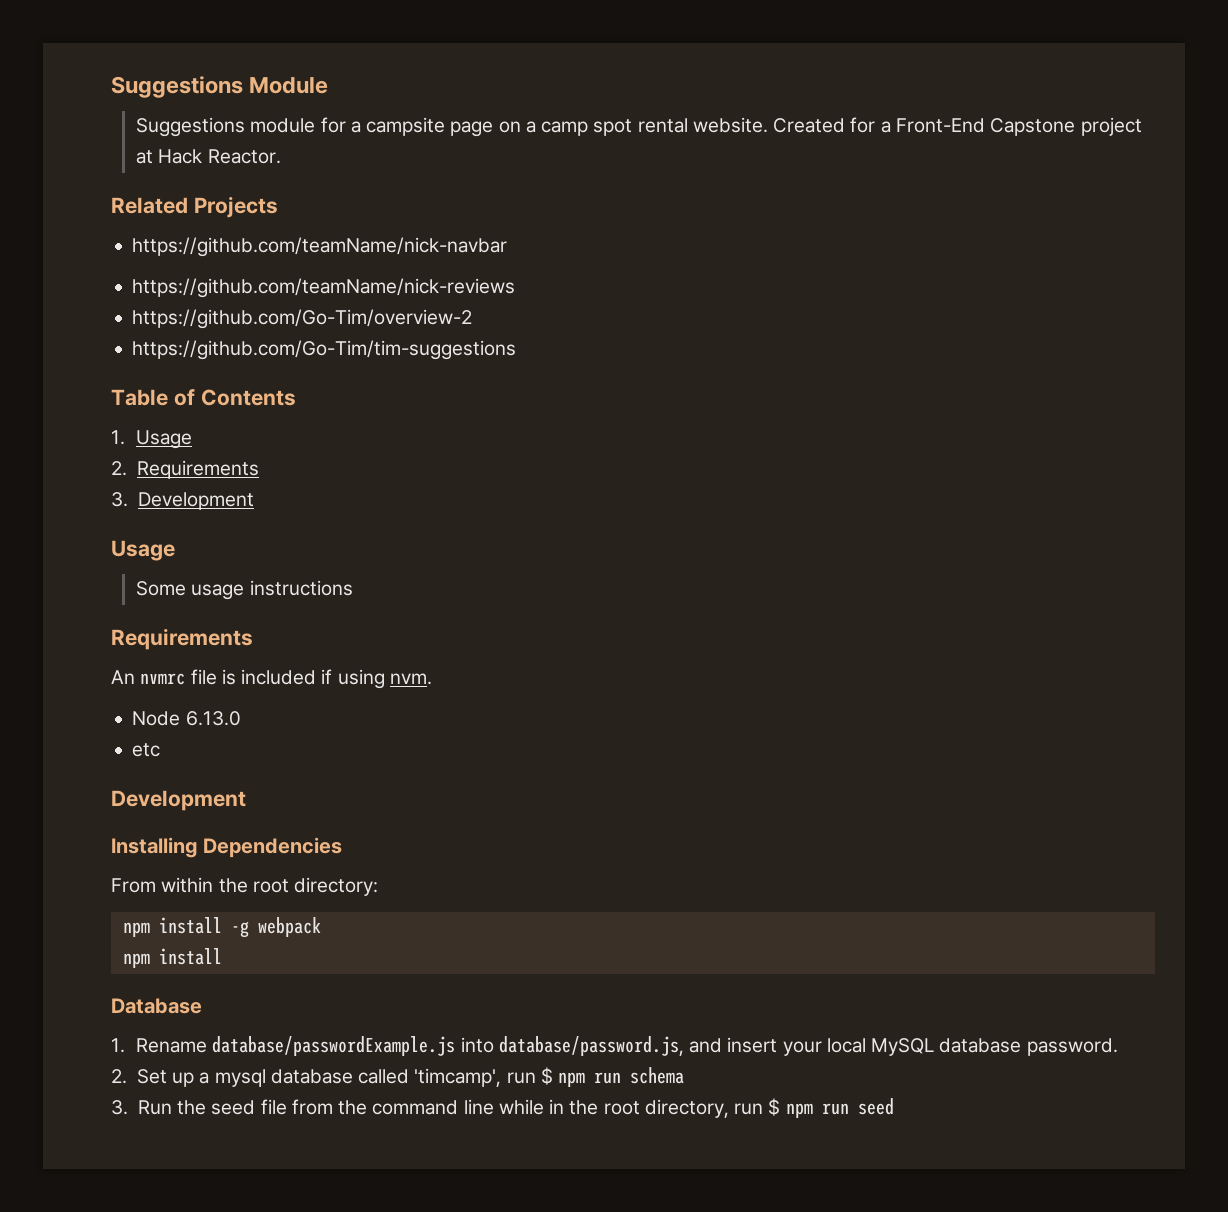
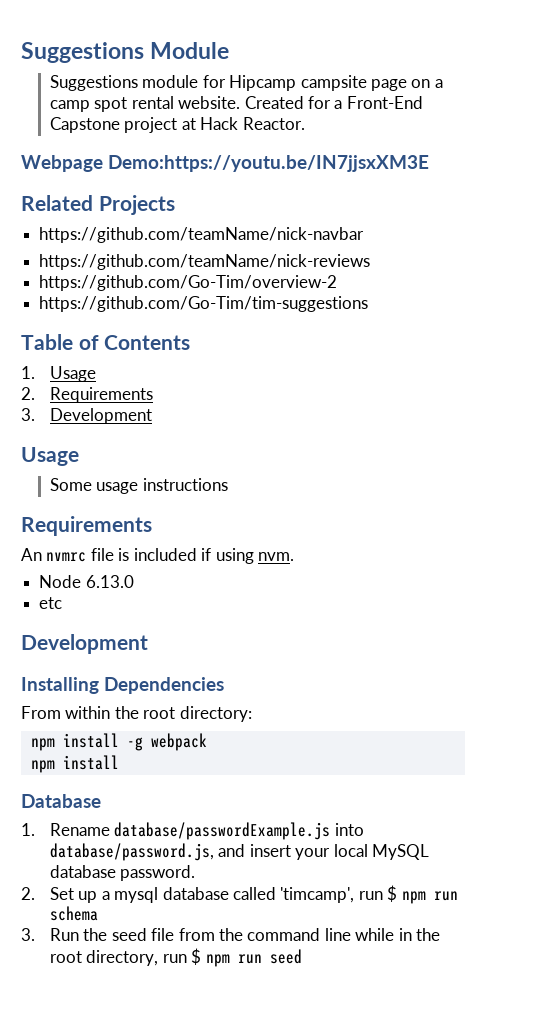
- Suggestions module for a campsite page on a camp spot rental website.
+ Suggestions module for Hipcamp campsite page on a camp spot rental website.
+ Webpage Demo:https://youtu.be/IN7jjsxXM3E

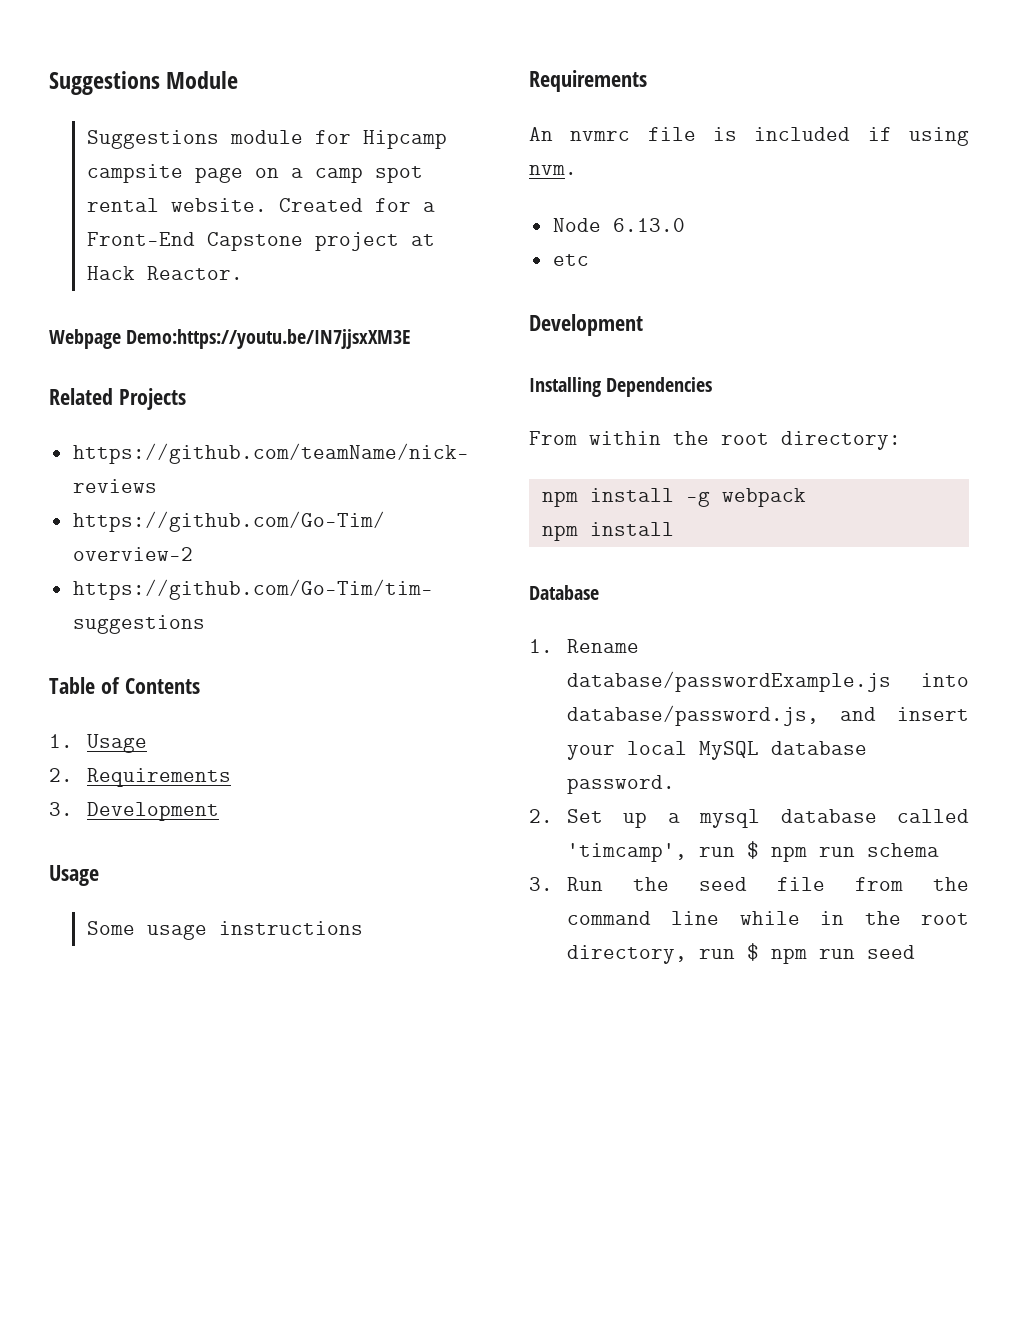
- https://github.com/teamName/nick-navbar

